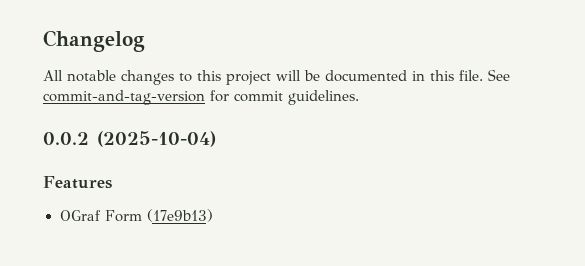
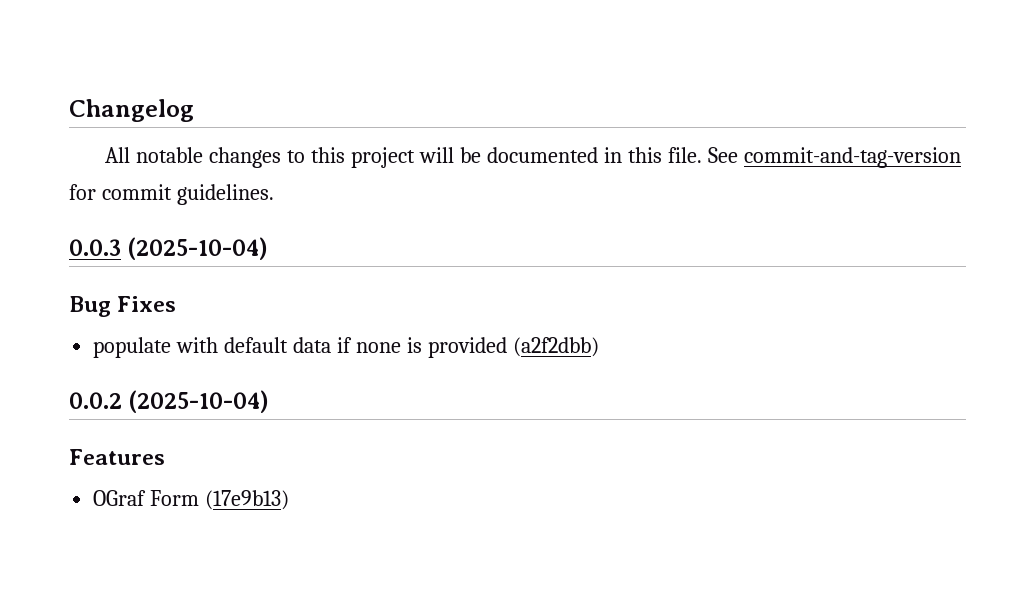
+ 0.0.3 (2025-10-04)
+ Bug Fixes
+ populate with default data if none is provided (a2f2dbb)

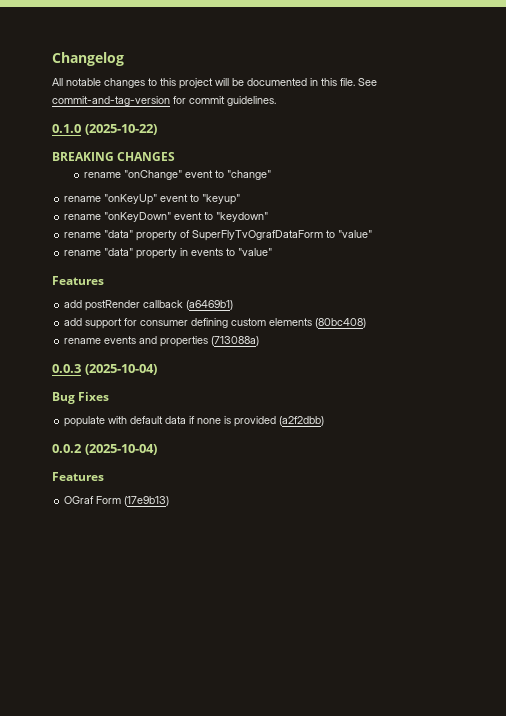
+ 0.1.0 (2025-10-22)
+ BREAKING CHANGES
+ rename "onChange" event to "change"
+ rename "onKeyUp" event to "keyup"
+ rename "onKeyDown" event to "keydown"
+ rename "data" property of SuperFlyTvOgrafDataForm to "value"
+ rename "data" property in events to "value"
+ Features
+ add postRender callback (a6469b1)
+ add support for consumer defining custom elements (80bc408)
+ rename events and properties (713088a)

